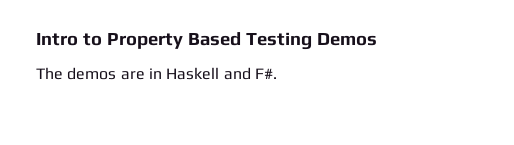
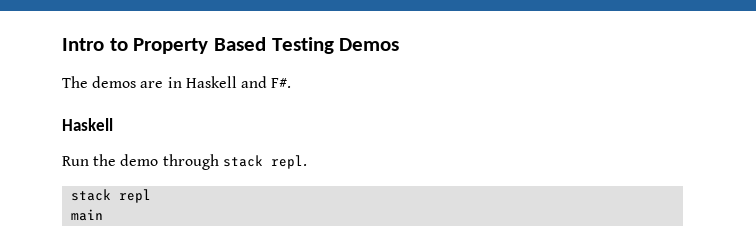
  The demos are in Haskell and F#.
+ Haskell
+ Run the demo through stack repl.
+ stack repl
+ main

